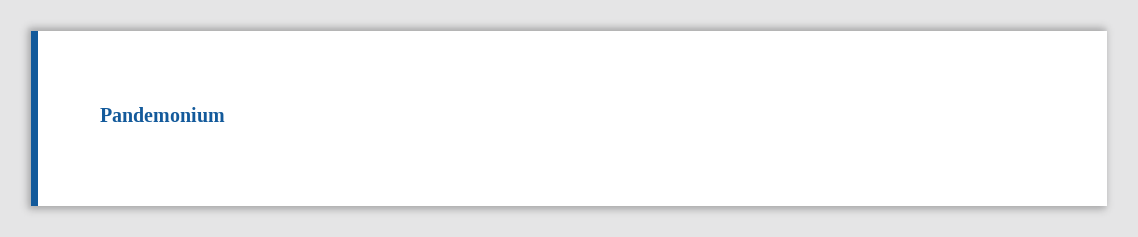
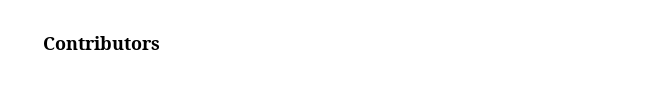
- Pandemonium
+ Contributors

